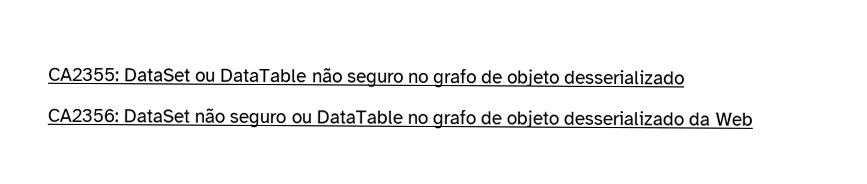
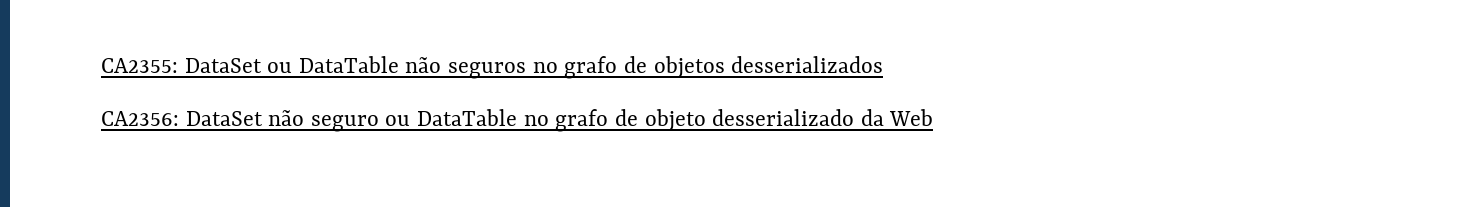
- CA2355: DataSet ou DataTable não seguro no grafo de objeto desserializado
+ CA2355: DataSet ou DataTable não seguros no grafo de objetos desserializados

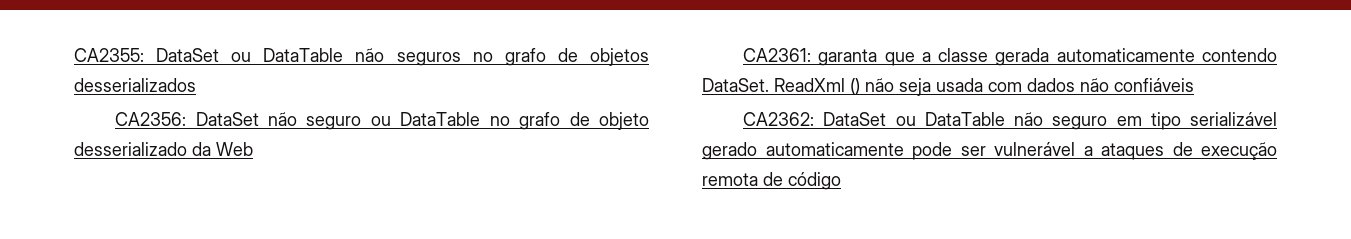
+ CA2361: garanta que a classe gerada automaticamente contendo DataSet. ReadXml () não seja usada com dados não confiáveis
+ CA2362: DataSet ou DataTable não seguro em tipo serializável gerado automaticamente pode ser vulnerável a ataques de execução remota de código

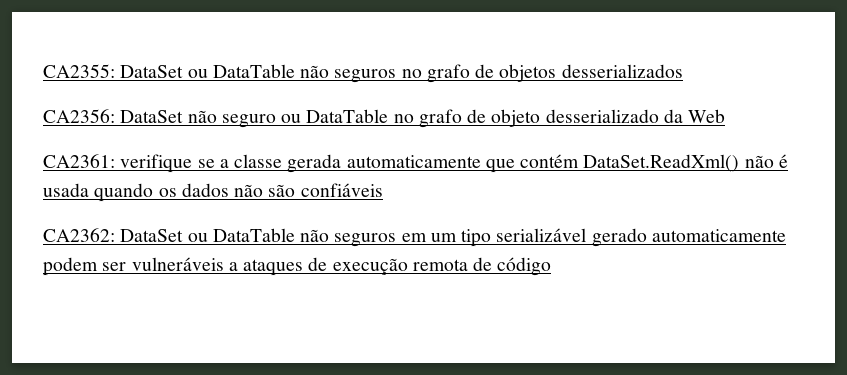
- CA2361: garanta que a classe gerada automaticamente contendo DataSet. ReadXml () não seja usada com dados não confiáveis
+ CA2361: verifique se a classe gerada automaticamente que contém DataSet.ReadXml() não é usada quando os dados não são confiáveis
- CA2362: DataSet ou DataTable não seguro em tipo serializável gerado automaticamente pode ser vulnerável a ataques de execução remota de código
+ CA2362: DataSet ou DataTable não seguros em um tipo serializável gerado automaticamente podem ser vulneráveis a ataques de execução remota de código

